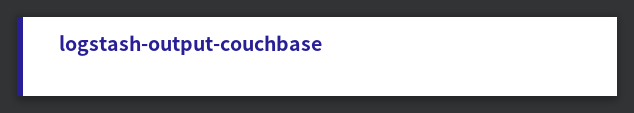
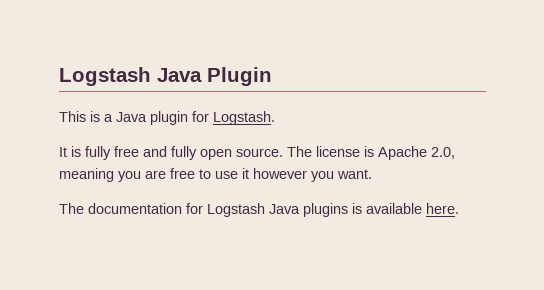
- logstash-output-couchbase
+ Logstash Java Plugin
+ This is a Java plugin for Logstash.
+ It is fully free and fully open source. The license is Apache 2.0, meaning you are free to use it however you want.
+ The documentation for Logstash Java plugins is available here.

